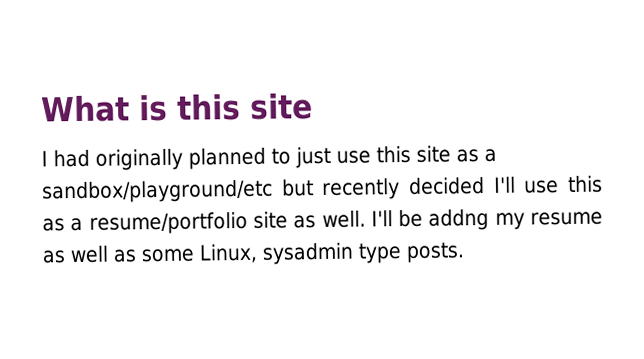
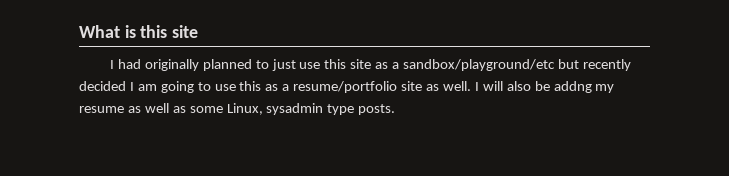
- I had originally planned to just use this site as a sandbox/playground/etc but recently decided I'll use this as a resume/portfolio site as well.
+ I had originally planned to just use this site as a sandbox/playground/etc but recently decided I am going to use this as a resume/portfolio site as well.
- I'll be addng my resume as well as some Linux, sysadmin type posts.
+ I will also be addng my resume as well as some Linux, sysadmin type posts.

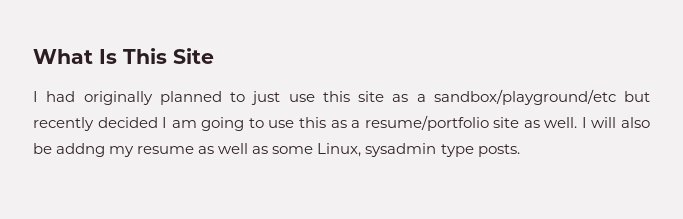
- What is this site
+ What Is This Site

